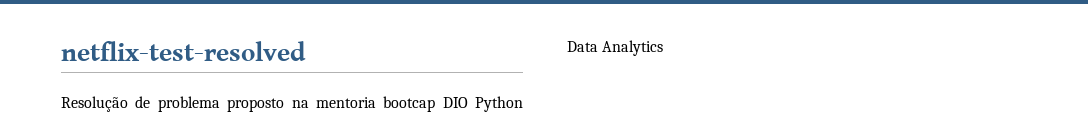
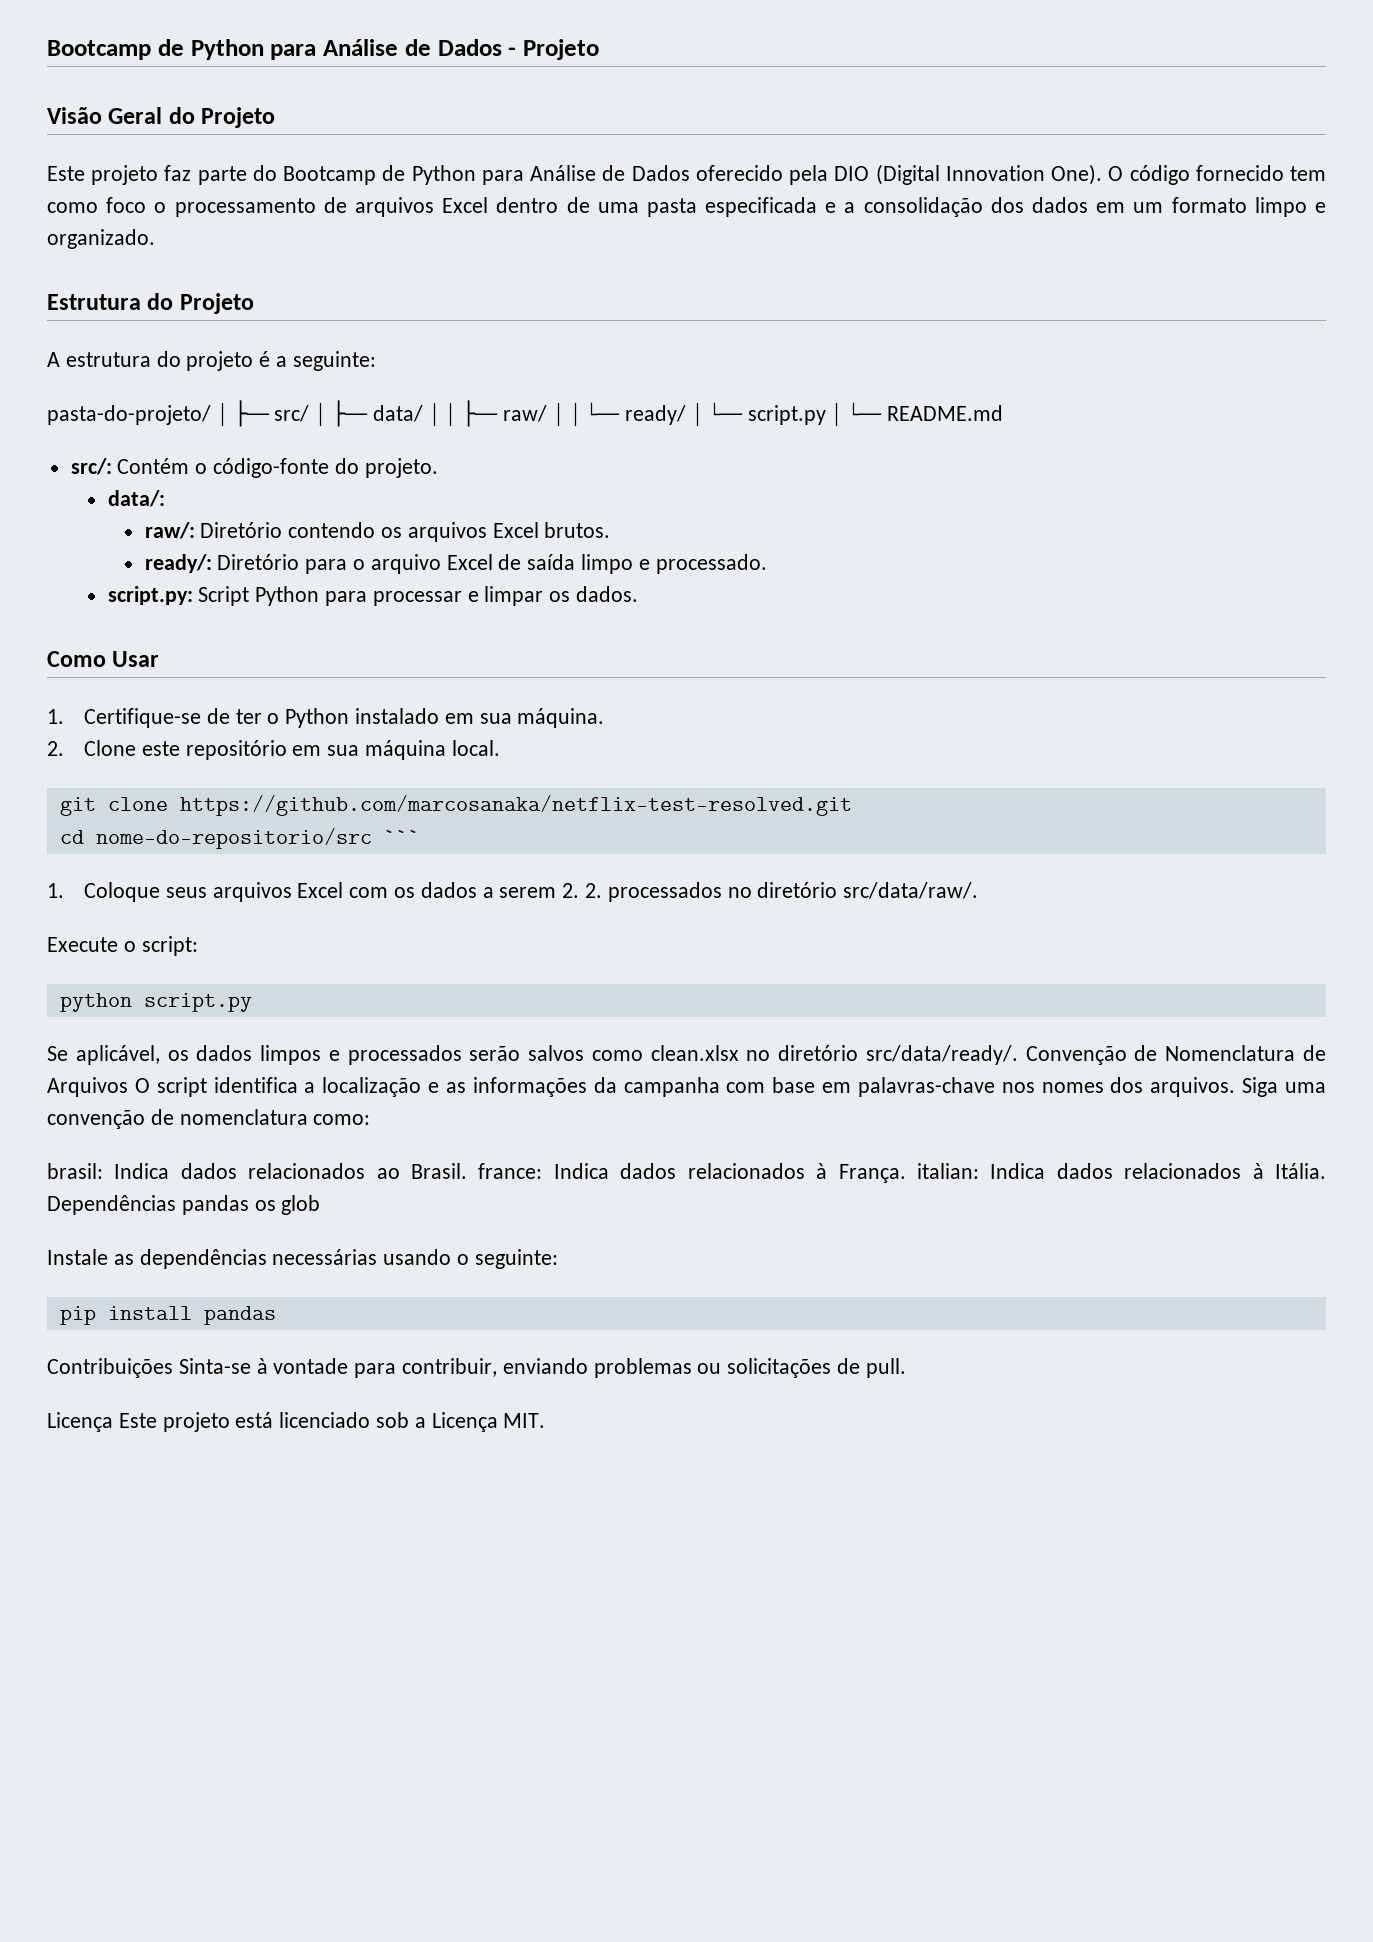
- netflix-test-resolved
- Resolução de problema proposto na mentoria bootcap DIO Python Data Analytics
+ Bootcamp de Python para Análise de Dados - Projeto
+ Visão Geral do Projeto
+ Este projeto faz parte do Bootcamp de Python para Análise de Dados oferecido pela DIO (Digital Innovation One). O código fornecido tem como foco o processamento de arquivos Excel dentro de uma pasta especificada e a consolidação dos dados em um formato limpo e organizado.
+ Estrutura do Projeto
+ A estrutura do projeto é a seguinte:
+ pasta-do-projeto/ │ ├── src/ │ ├── data/ │ │ ├── raw/ │ │ └── ready/ │ └── script.py │ └── README.md
+ src/: Contém o código-fonte do projeto.
+ data/:
+ raw/: Diretório contendo os arquivos Excel brutos.
+ ready/: Diretório para o arquivo Excel de saída limpo e processado.
+ script.py: Script Python para processar e limpar os dados.
+ Como Usar
+ 1. Certifique-se de ter o Python instalado em sua máquina.
+ 2. Clone este repositório em sua máquina local.
+ git clone https://github.com/marcosanaka/netflix-test-resolved.git
+ cd nome-do-repositorio/src ```
+ 1. Coloque seus arquivos Excel com os dados a serem 2. 2. processados no diretório src/data/raw/.
+ Execute o script:
+ python script.py
+ Se aplicável, os dados limpos e processados serão salvos como clean.xlsx no diretório src/data/ready/. Convenção de Nomenclatura de Arquivos O script identifica a localização e as informações da campanha com base em palavras-chave nos nomes dos arquivos. Siga uma convenção de nomenclatura como:
+ brasil: Indica dados relacionados ao Brasil. france: Indica dados relacionados à França. italian: Indica dados relacionados à Itália. Dependências pandas os glob
+ Instale as dependências necessárias usando o seguinte:
+ pip install pandas
+ Contribuições Sinta-se à vontade para contribuir, enviando problemas ou solicitações de pull.
+ Licença Este projeto está licenciado sob a Licença MIT.

